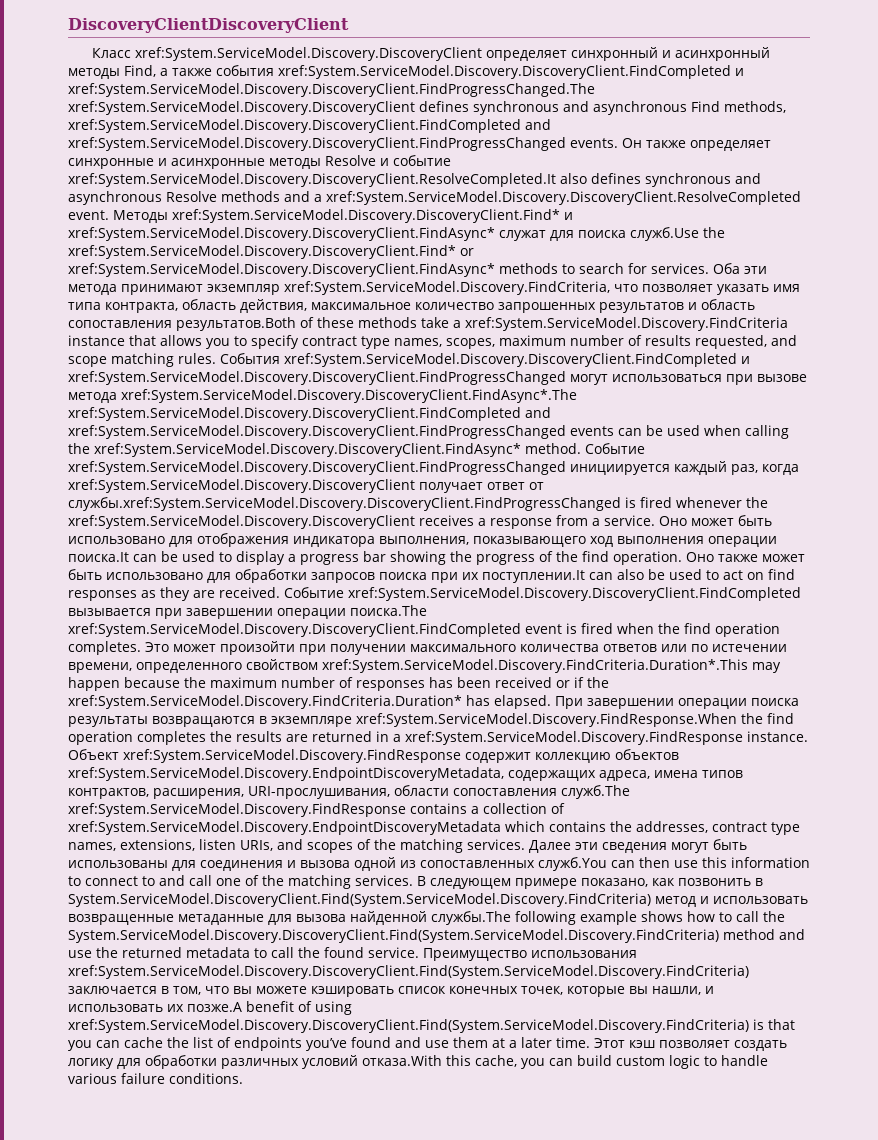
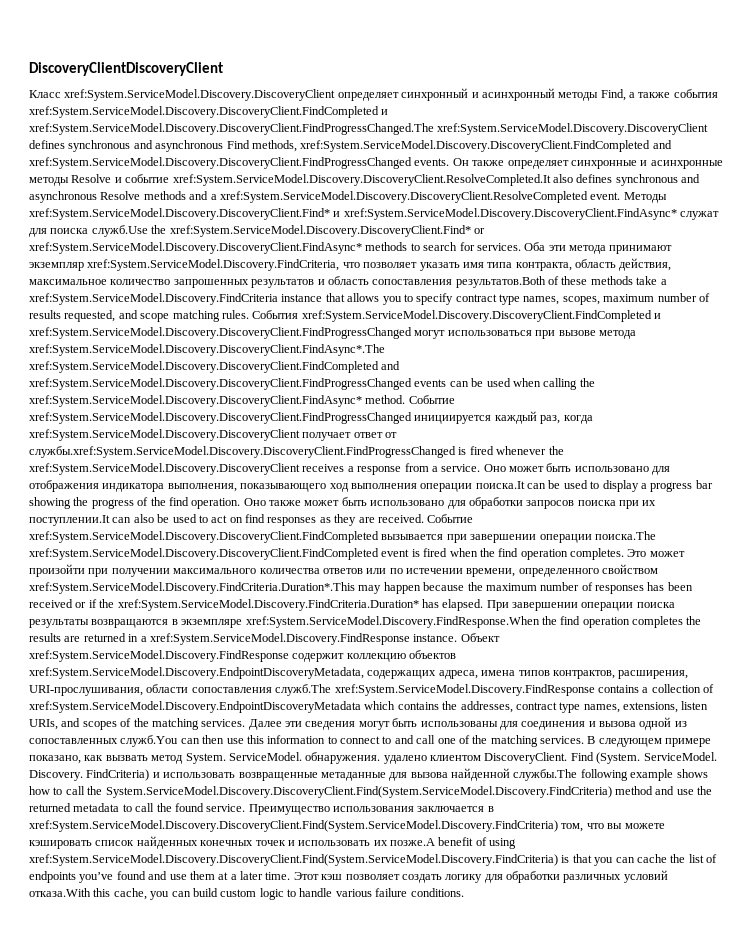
- В следующем примере показано, как позвонить в System.ServiceModel.DiscoveryClient.Find(System.ServiceModel.Discovery.FindCriteria) метод и использовать возвращенные метаданные для вызова найденной службы.The following example shows how to call the System.ServiceModel.Discovery.DiscoveryClient.Find(System.ServiceModel.Discovery.FindCriteria) method and use the returned metadata to call the found service.
+ В следующем примере показано, как вызвать метод System. ServiceModel. обнаружения. удалено клиентом DiscoveryClient. Find (System. ServiceModel. Discovery. FindCriteria) и использовать возвращенные метаданные для вызова найденной службы.The following example shows how to call the System.ServiceModel.Discovery.DiscoveryClient.Find(System.ServiceModel.Discovery.FindCriteria) method and use the returned metadata to call the found service.
- Преимущество использования xref:System.ServiceModel.Discovery.DiscoveryClient.Find(System.ServiceModel.Discovery.FindCriteria) заключается в том, что вы можете кэшировать список конечных точек, которые вы нашли, и использовать их позже.A benefit of using xref:System.ServiceModel.Discovery.DiscoveryClient.Find(System.ServiceModel.Discovery.FindCriteria) is that you can cache the list of endpoints you’ve found and use them at a later time.
+ Преимущество использования заключается в xref:System.ServiceModel.Discovery.DiscoveryClient.Find(System.ServiceModel.Discovery.FindCriteria) том, что вы можете кэшировать список найденных конечных точек и использовать их позже.A benefit of using xref:System.ServiceModel.Discovery.DiscoveryClient.Find(System.ServiceModel.Discovery.FindCriteria) is that you can cache the list of endpoints you’ve found and use them at a later time.

